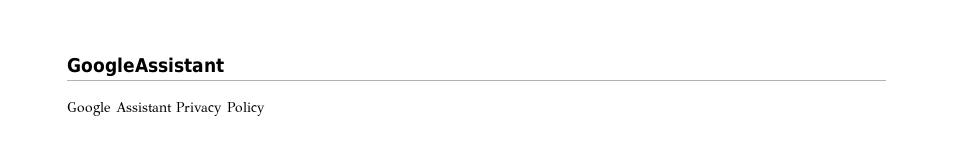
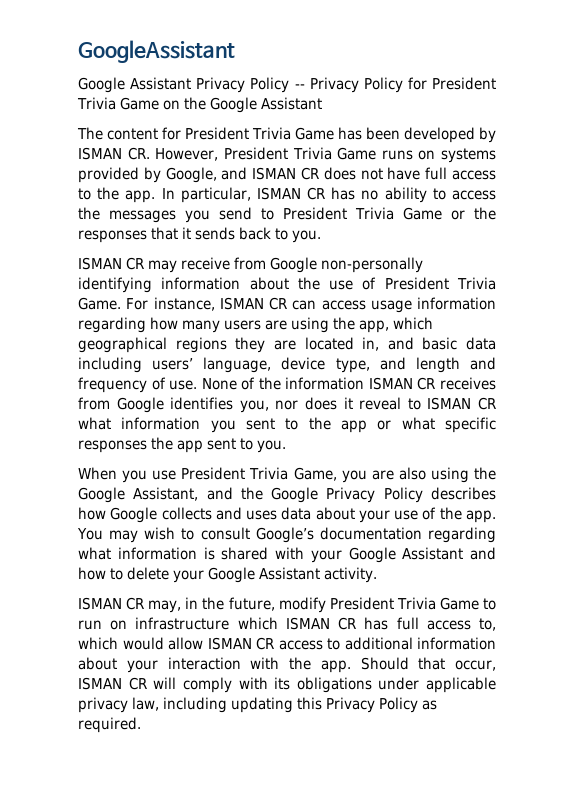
- Google Assistant Privacy Policy
+ Google Assistant Privacy Policy -- Privacy Policy for President Trivia Game on the Google Assistant
+ The content for President Trivia Game has been developed by ISMAN CR. However, President Trivia Game runs on systems provided by Google, and ISMAN CR does not have full access to the app. In particular, ISMAN CR has no ability to access the messages you send to President Trivia Game or the responses that it sends back to you.
+ ISMAN CR may receive from Google non-personally identifying information about the use of President Trivia Game. For instance, ISMAN CR can access usage information regarding how many users are using the app, which geographical regions they are located in, and basic data including users’ language, device type, and length and frequency of use. None of the information ISMAN CR receives from Google identifies you, nor does it reveal to ISMAN CR what information you sent to the app or what specific responses the app sent to you.
+ When you use President Trivia Game, you are also using the Google Assistant, and the Google Privacy Policy describes how Google collects and uses data about your use of the app. You may wish to consult Google’s documentation regarding what information is shared with your Google Assistant and how to delete your Google Assistant activity.
+ ISMAN CR may, in the future, modify President Trivia Game to run on infrastructure which ISMAN CR has full access to, which would allow ISMAN CR access to additional information about your interaction with the app. Should that occur, ISMAN CR will comply with its obligations under applicable privacy law, including updating this Privacy Policy as required.

